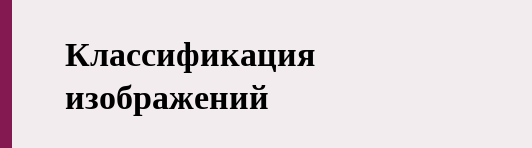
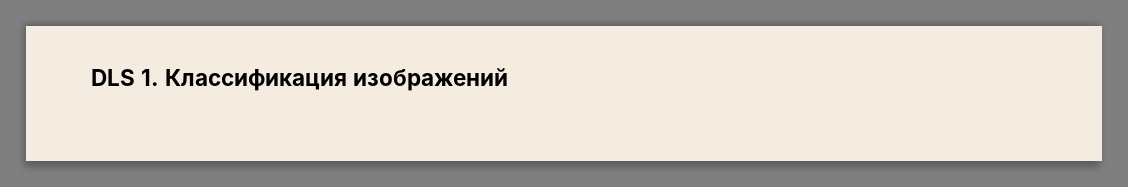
- Классификация изображений
+ DLS 1. Классификация изображений

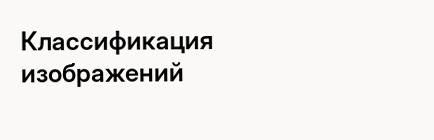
- DLS 1. Классификация изображений
+ Классификация изображений

